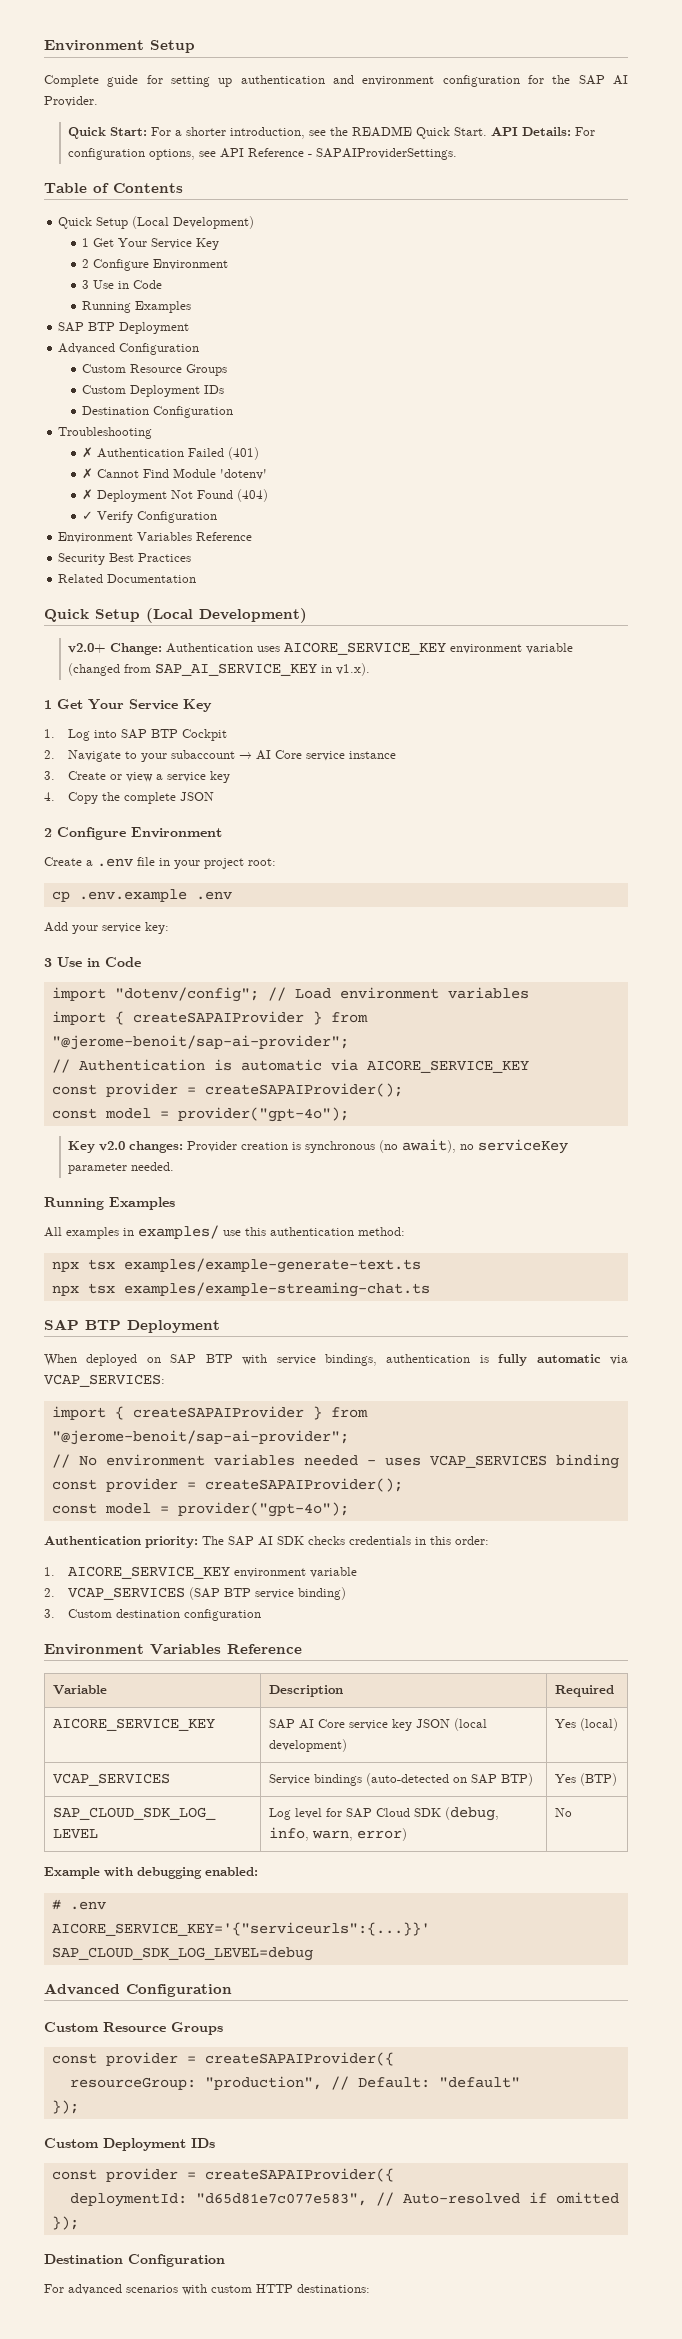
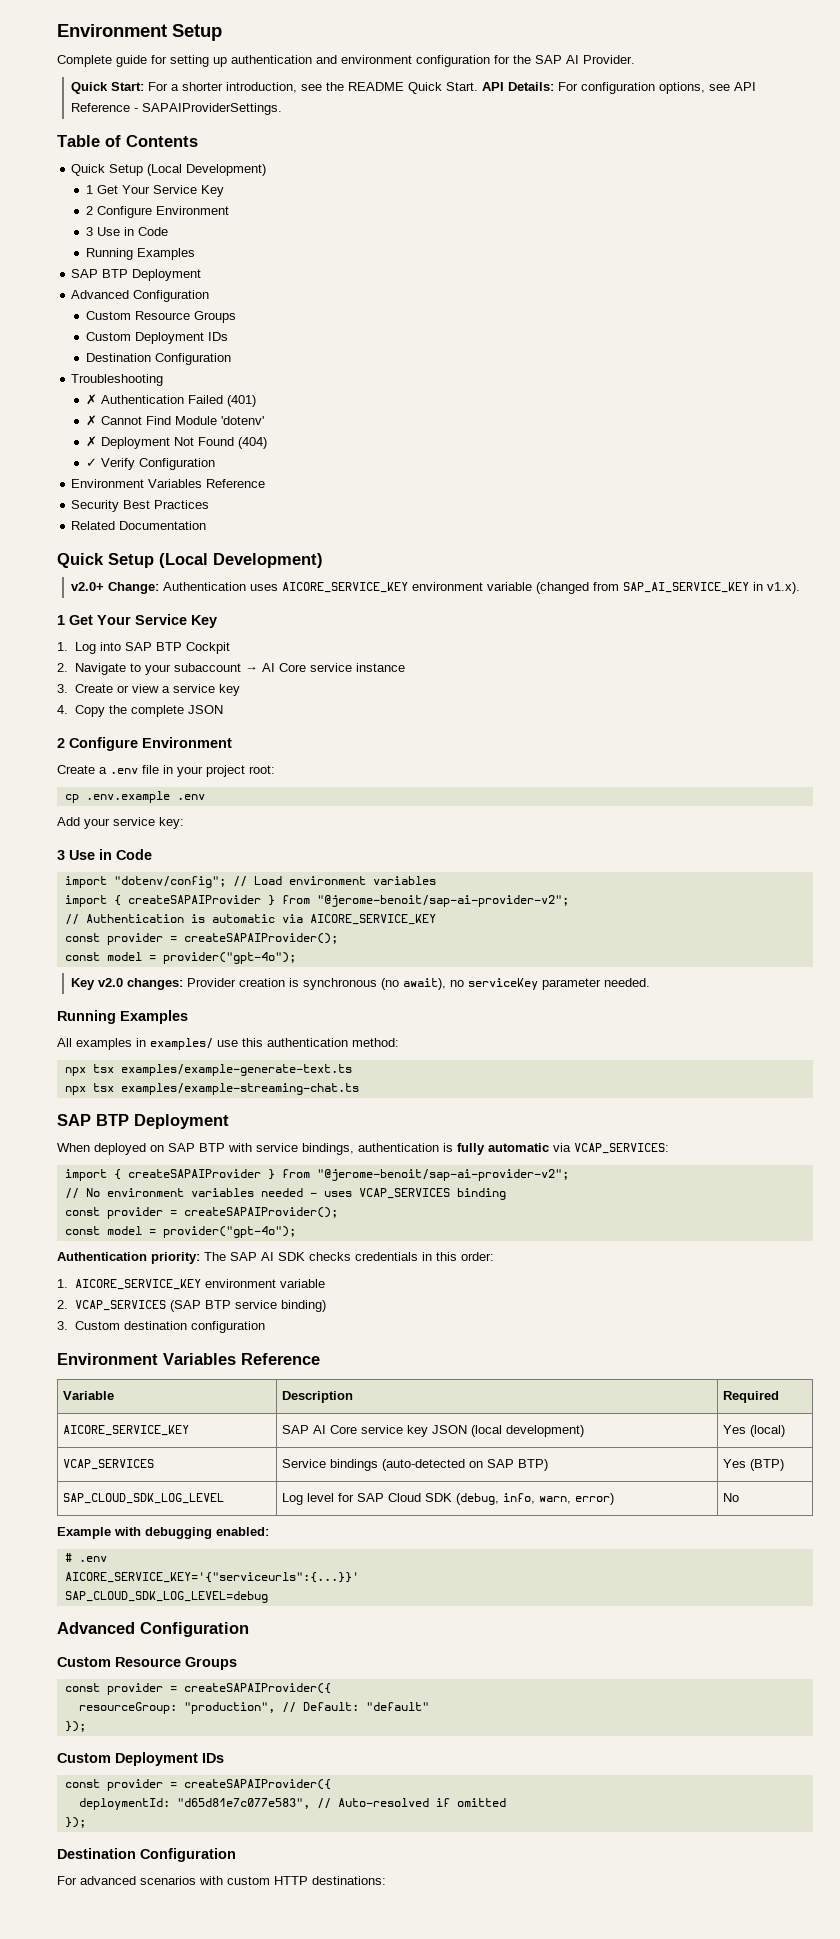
  import "dotenv/config"; // Load environment variables
- import { createSAPAIProvider } from "@jerome-benoit/sap-ai-provider";
+ import { createSAPAIProvider } from "@jerome-benoit/sap-ai-provider-v2";
  When deployed on SAP BTP with service bindings, authentication is fully automatic via VCAP_SERVICES:
- import { createSAPAIProvider } from "@jerome-benoit/sap-ai-provider";
+ import { createSAPAIProvider } from "@jerome-benoit/sap-ai-provider-v2";

